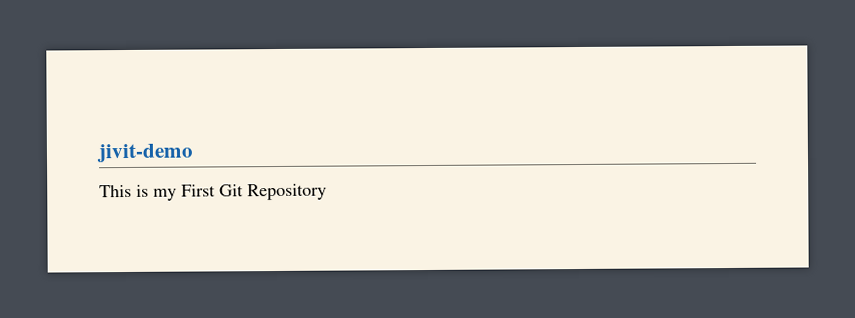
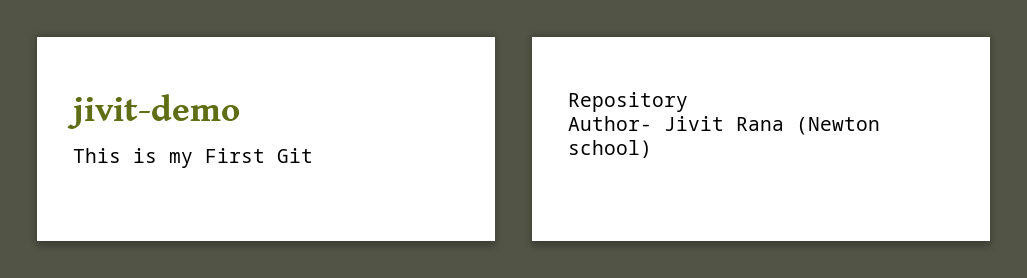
+ Author- Jivit Rana (Newton school)

